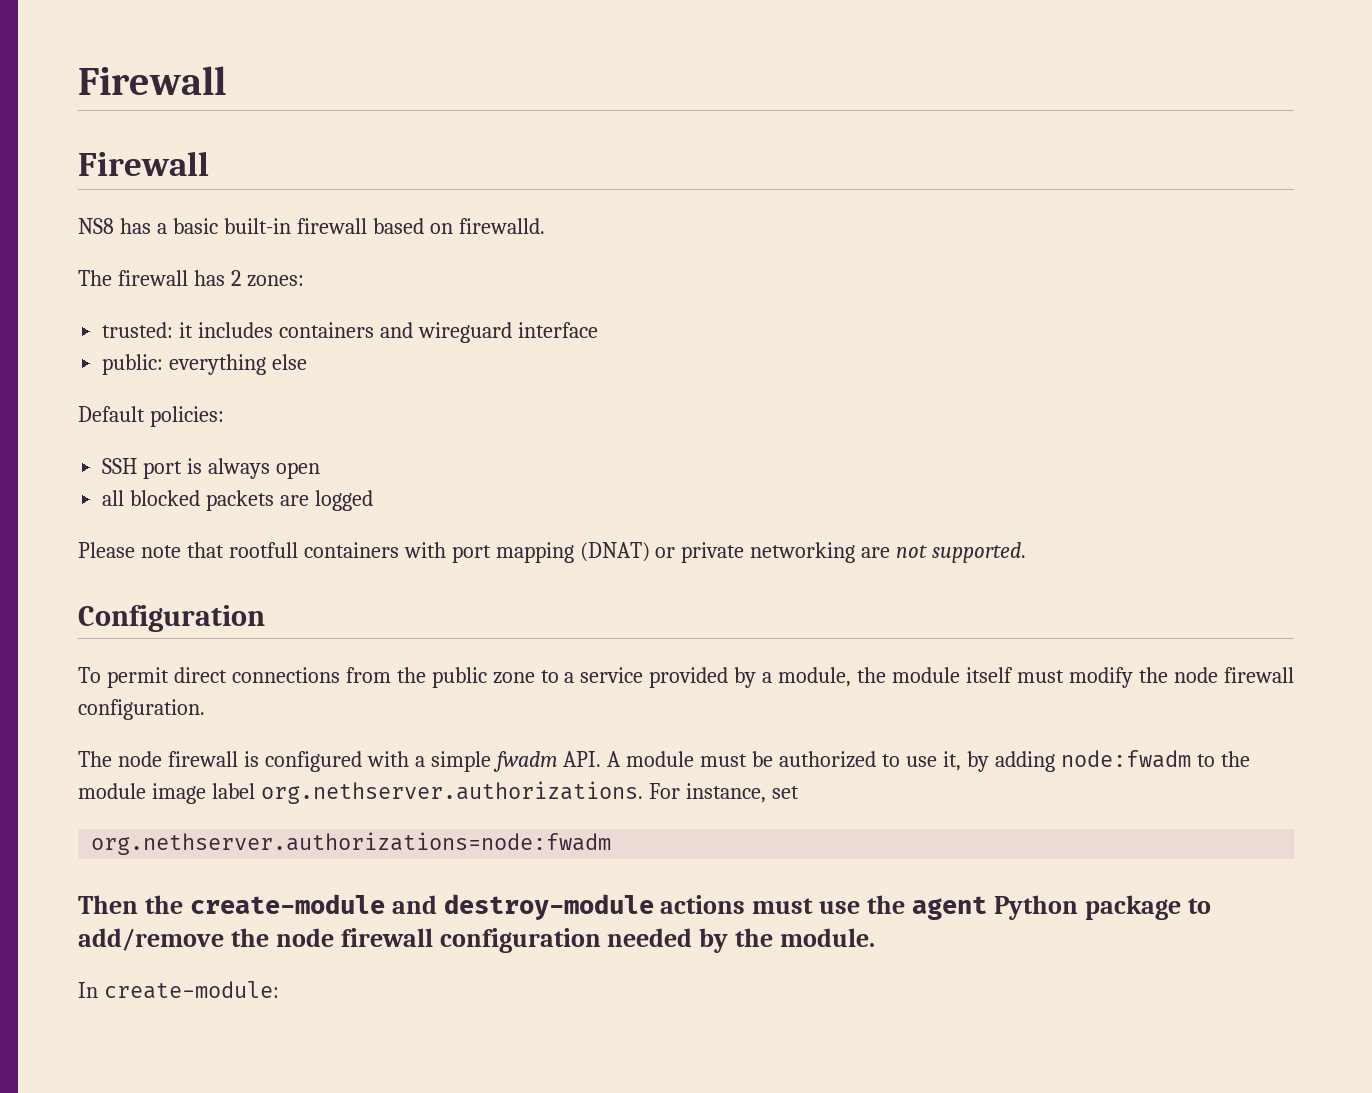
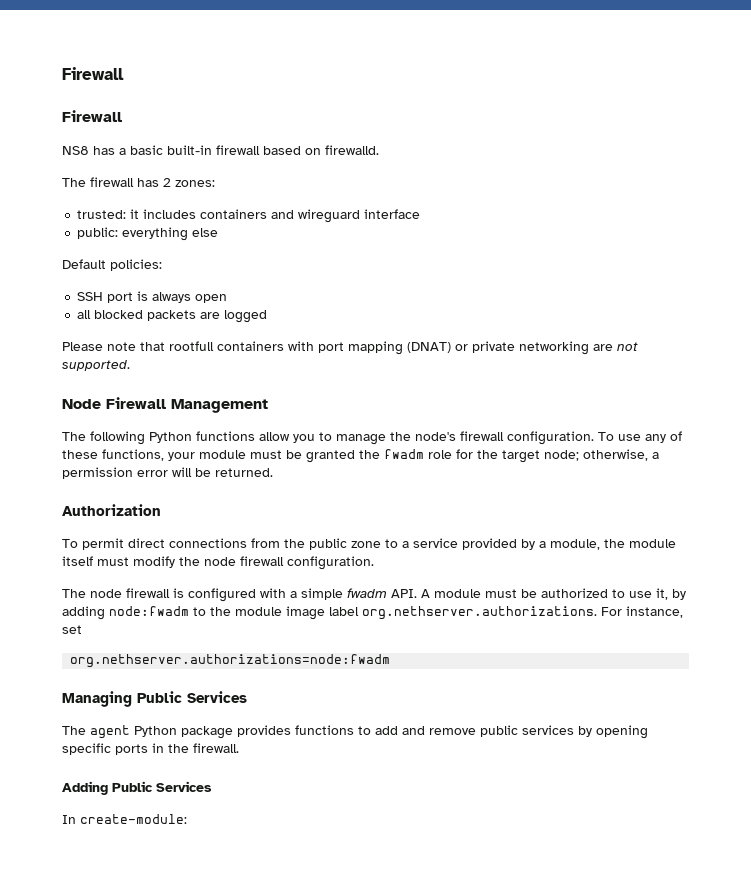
- Configuration
+ Node Firewall Management
+ The following Python functions allow you to manage the node's firewall configuration. To use any of these functions, your module must be granted the fwadm role for the target node; otherwise, a permission error will be returned.
+ Authorization
- Then the create-module and destroy-module actions must use the agent Python package to add/remove the node firewall configuration needed by the module.
+ Managing Public Services
+ The agent Python package provides functions to add and remove public services by opening specific ports in the firewall.
+ Adding Public Services

